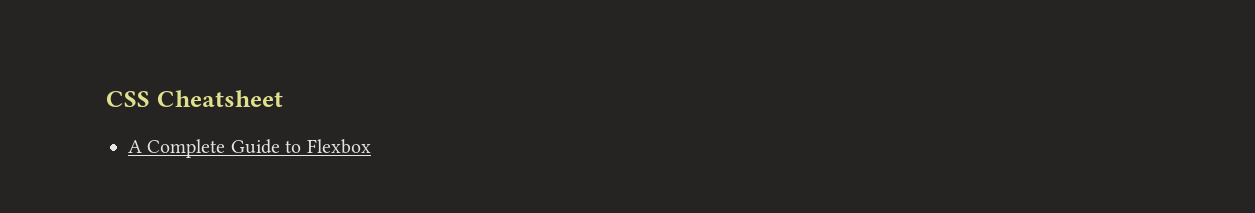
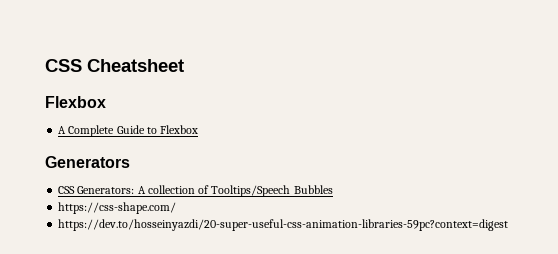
  CSS Cheatsheet
+ Flexbox
+ Generators
+ CSS Generators: A collection of Tooltips/Speech Bubbles
+ https://css-shape.com/
+ https://dev.to/hosseinyazdi/20-super-useful-css-animation-libraries-59pc?context=digest

